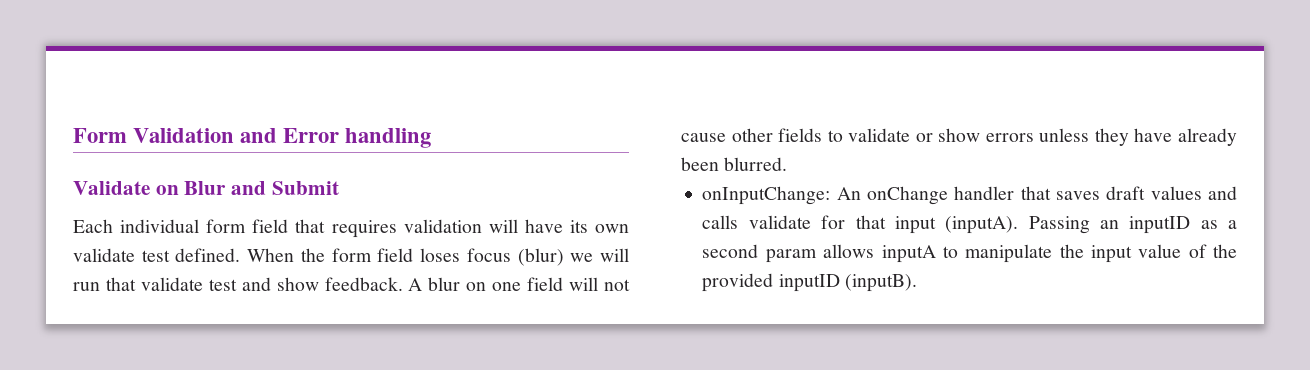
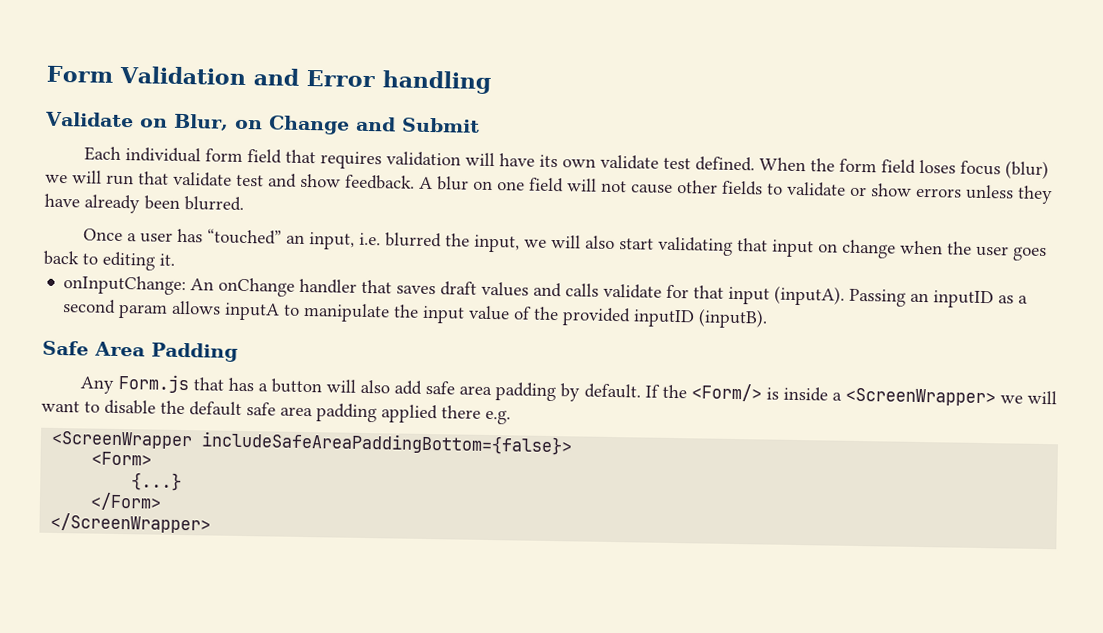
- Validate on Blur and Submit
+ Validate on Blur, on Change and Submit
+ Once a user has “touched” an input, i.e. blurred the input, we will also start validating that input on change when the user goes back to editing it.
+ Safe Area Padding
+ Any Form.js that has a button will also add safe area padding by default. If the <Form/> is inside a <ScreenWrapper> we will want to disable the default safe area padding applied there e.g.
+ <ScreenWrapper includeSafeAreaPaddingBottom={false}>
+ <Form>
+ {...}
+ </Form>
+ </ScreenWrapper>

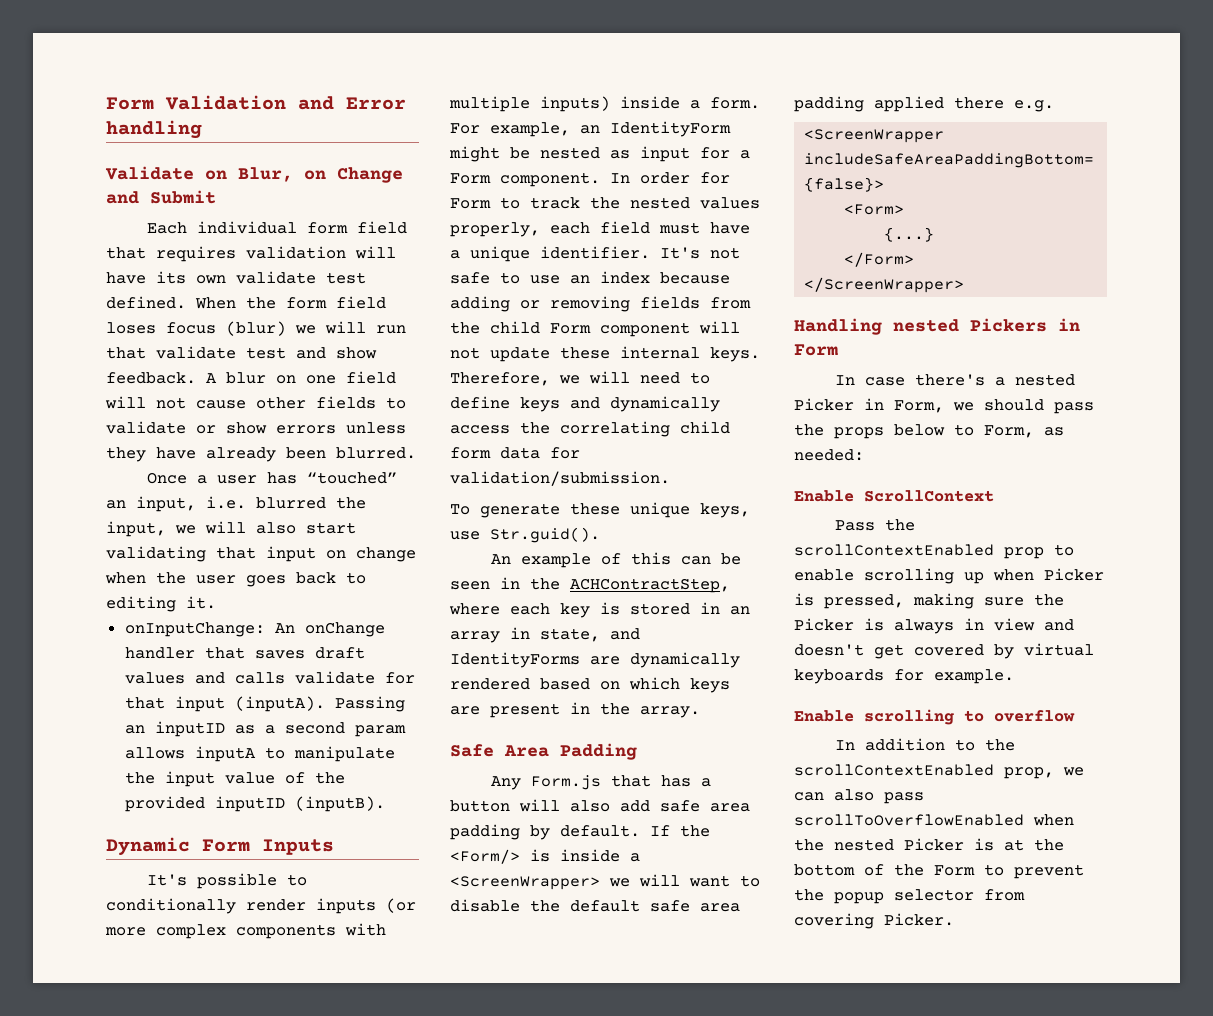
+ Dynamic Form Inputs
+ It's possible to conditionally render inputs (or more complex components with multiple inputs) inside a form. For example, an IdentityForm might be nested as input for a Form component. In order for Form to track the nested values properly, each field must have a unique identifier. It's not safe to use an index because adding or removing fields from the child Form component will not update these internal keys. Therefore, we will need to define keys and dynamically access the correlating child form data for validation/submission.
+ To generate these unique keys, use Str.guid().
+ An example of this can be seen in the ACHContractStep, where each key is stored in an array in state, and IdentityForms are dynamically rendered based on which keys are present in the array.
+ Handling nested Pickers in Form
+ In case there's a nested Picker in Form, we should pass the props below to Form, as needed:
+ Enable ScrollContext
+ Pass the scrollContextEnabled prop to enable scrolling up when Picker is pressed, making sure the Picker is always in view and doesn't get covered by virtual keyboards for example.
+ Enable scrolling to overflow
+ In addition to the scrollContextEnabled prop, we can also pass scrollToOverflowEnabled when the nested Picker is at the bottom of the Form to prevent the popup selector from covering Picker.

